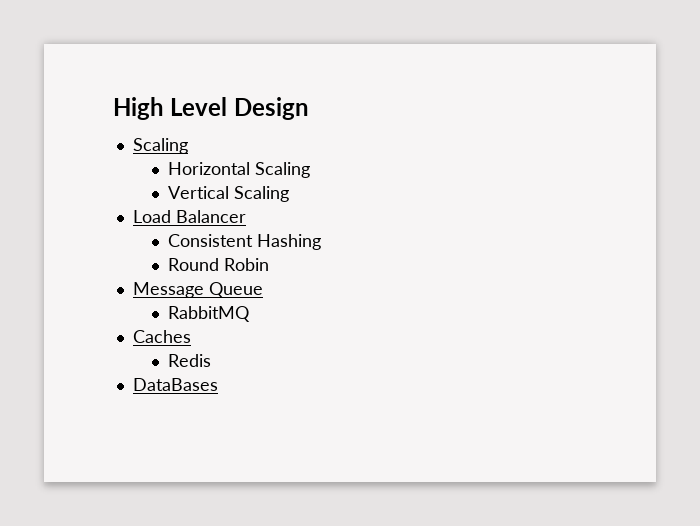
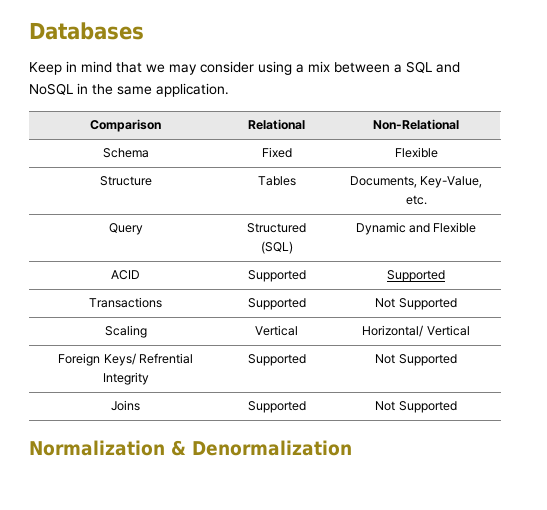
- High Level Design
- Scaling
- Horizontal Scaling
- Vertical Scaling
- Load Balancer
- Consistent Hashing
- Round Robin
- Message Queue
- RabbitMQ
- Caches
- Redis
- DataBases
+ Databases
+ Keep in mind that we may consider using a mix between a SQL and NoSQL in the same application.
+ Comparison | Relational | Non-Relational
+ Schema | Fixed | Flexible
+ Structure | Tables | Documents, Key-Value, etc.
+ Query | Structured (SQL) | Dynamic and Flexible
+ ACID | Supported | Supported
+ Transactions | Supported | Not Supported
+ Scaling | Vertical | Horizontal/ Vertical
+ Foreign Keys/ Refrential Integrity | Supported | Not Supported
+ Joins | Supported | Not Supported
+ Normalization & Denormalization

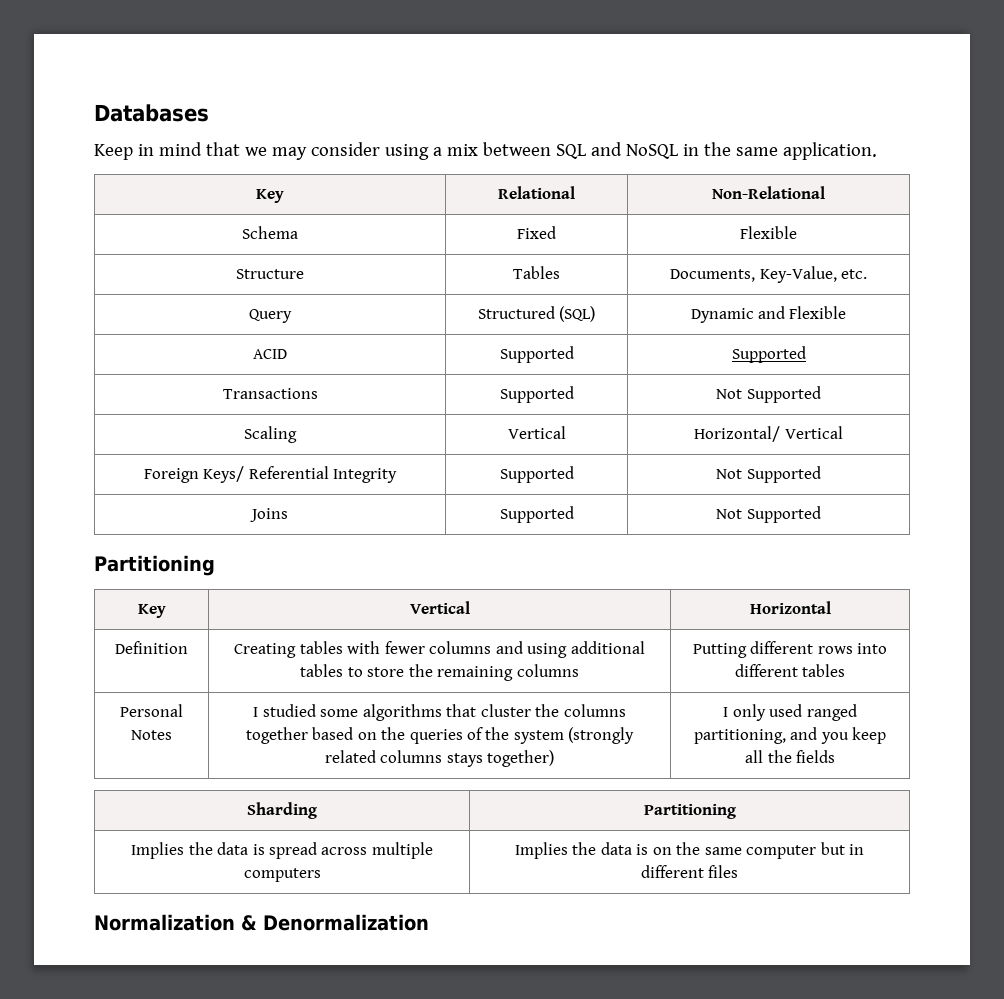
- Keep in mind that we may consider using a mix between a SQL and NoSQL in the same application.
+ Keep in mind that we may consider using a mix between SQL and NoSQL in the same application.
- Comparison | Relational | Non-Relational
+ Key | Relational | Non-Relational
- Foreign Keys/ Refrential Integrity | Supported | Not Supported
+ Foreign Keys/ Referential Integrity | Supported | Not Supported
  Joins | Supported | Not Supported
+ Partitioning
+ Key | Vertical | Horizontal
+ Definition | Creating tables with fewer columns and using additional tables to store the remaining columns | Putting different rows into different tables
+ Personal Notes | I studied some algorithms that cluster the columns together based on the queries of the system (strongly related columns stays together) | I only used ranged partitioning, and you keep all the fields
+ Sharding | Partitioning
+ Implies the data is spread across multiple computers | Implies the data is on the same computer but in different files

